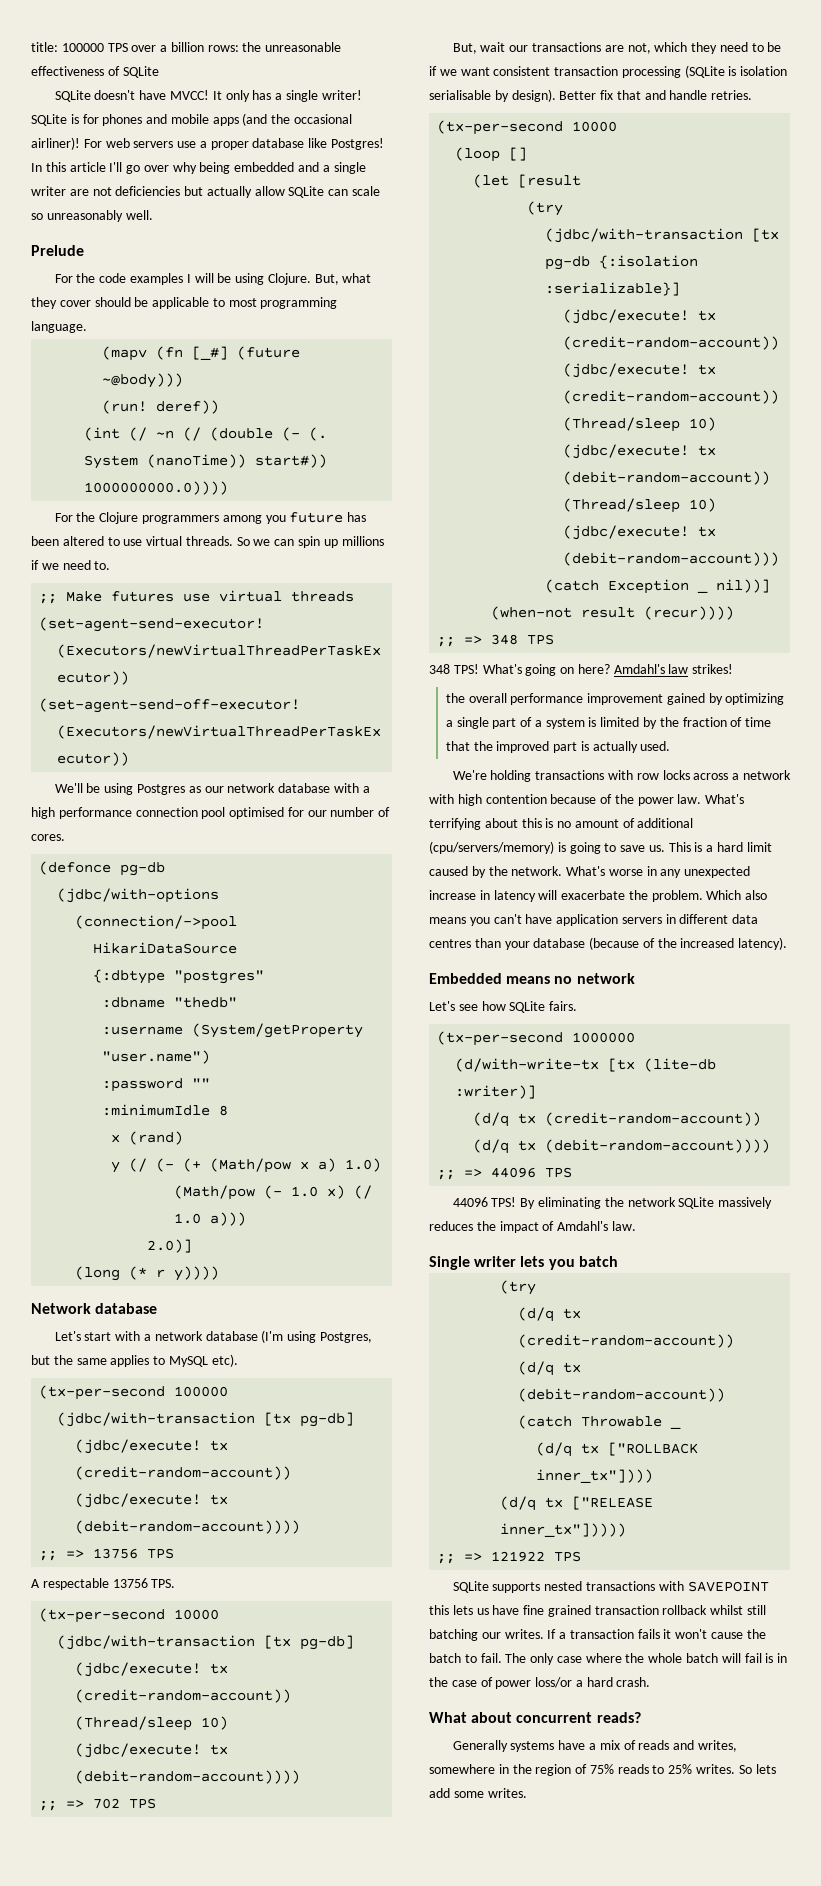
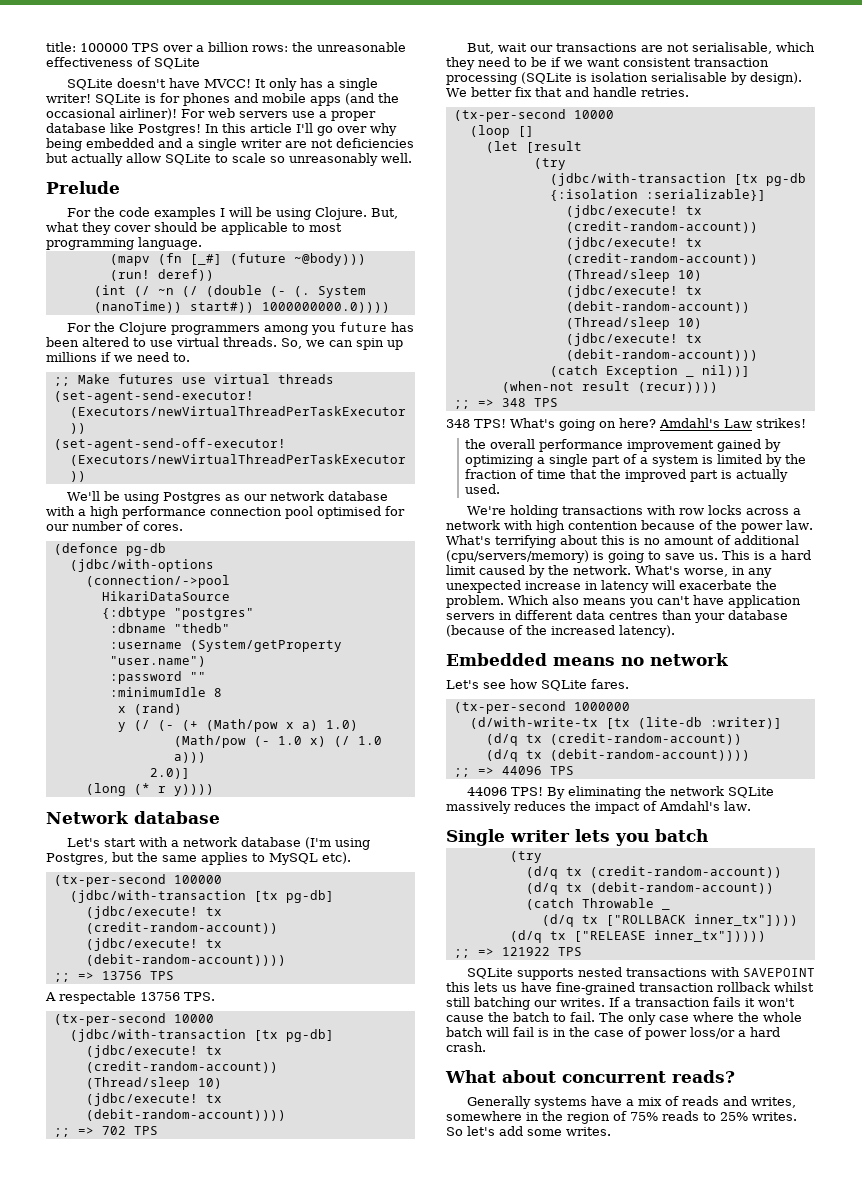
- In this article I'll go over why being embedded and a single writer are not deficiencies but actually allow SQLite can scale so unreasonably well.
+ In this article I'll go over why being embedded and a single writer are not deficiencies but actually allow SQLite to scale so unreasonably well.
- So we can spin up millions if we need to.
+ So, we can spin up millions if we need to.
- But, wait our transactions are not, which they need to be if we want consistent transaction processing (SQLite is isolation serialisable by design).
+ But, wait our transactions are not serialisable, which they need to be if we want consistent transaction processing (SQLite is isolation serialisable by design).
- Better fix that and handle retries.
+ We better fix that and handle retries.
- Amdahl's law strikes!
+ Amdahl's Law strikes!
- What's worse in any unexpected increase in latency will exacerbate the problem.
+ What's worse, in any unexpected increase in latency will exacerbate the problem.
- Let's see how SQLite fairs.
+ Let's see how SQLite fares.
- SQLite supports nested transactions with SAVEPOINT this lets us have fine grained transaction rollback whilst still batching our writes.
+ SQLite supports nested transactions with SAVEPOINT this lets us have fine-grained transaction rollback whilst still batching our writes.
- So lets add some writes.
+ So let's add some writes.

